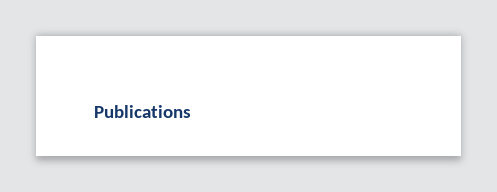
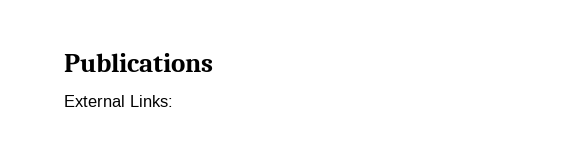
+ External Links:

